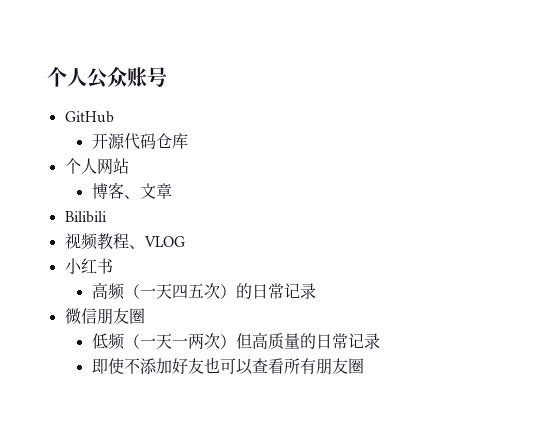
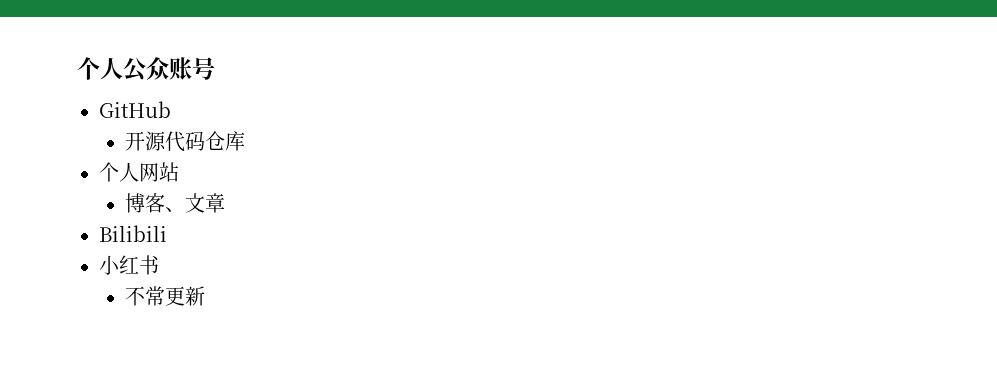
- 视频教程、VLOG
  小红书
- 高频（一天四五次）的日常记录
- 微信朋友圈
- 低频（一天一两次）但高质量的日常记录
- 即使不添加好友也可以查看所有朋友圈
+ 不常更新

